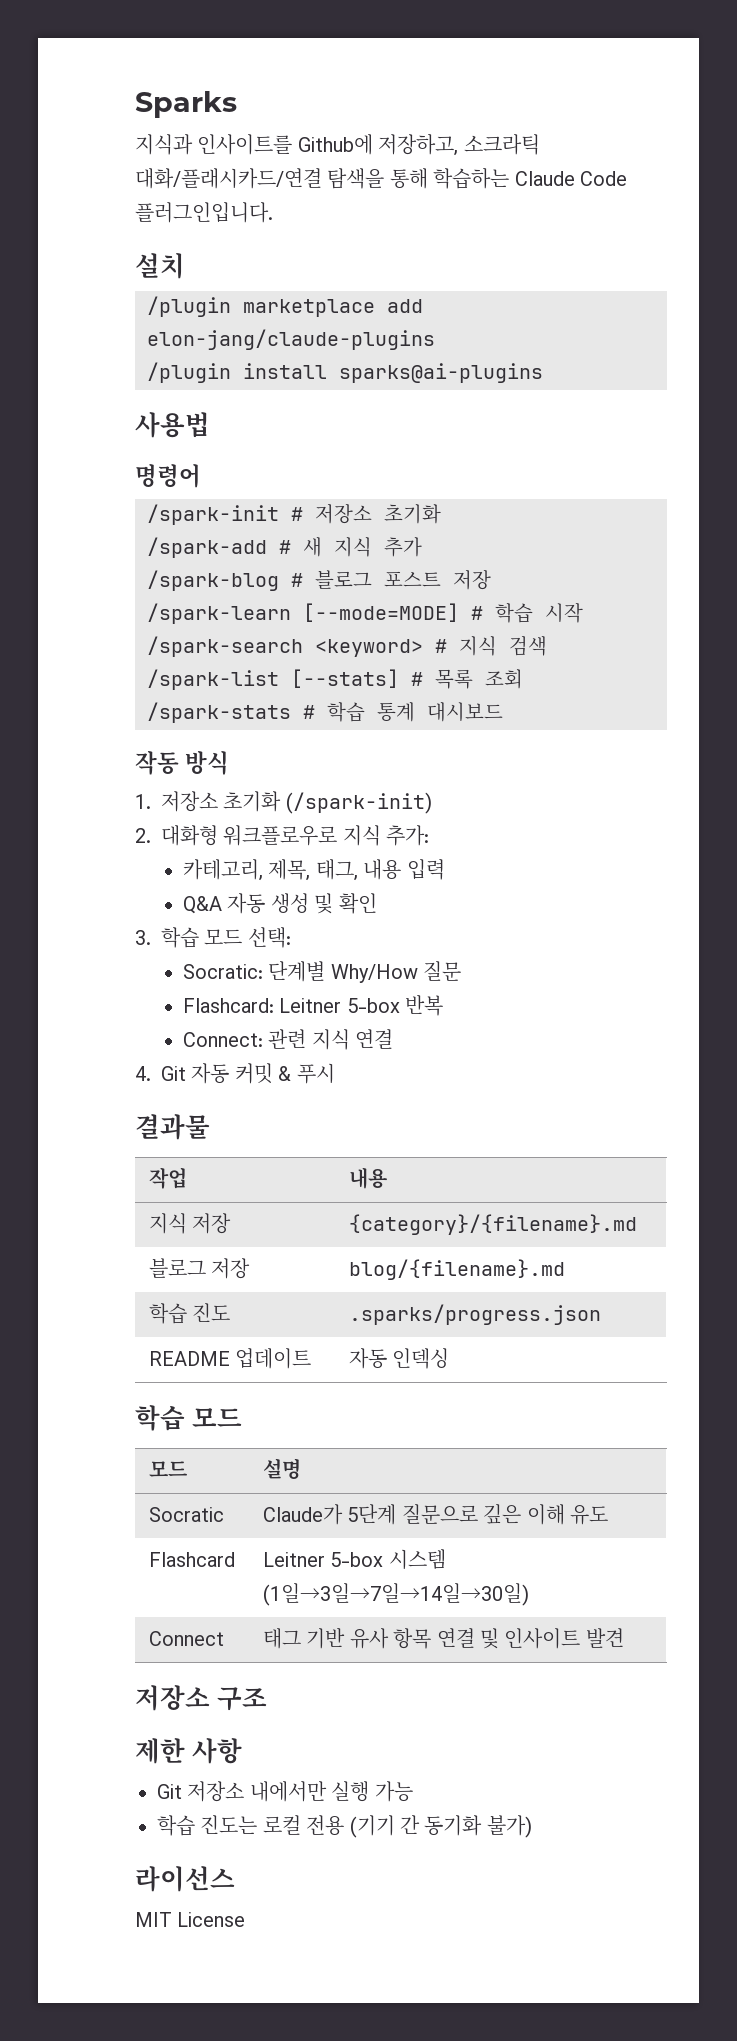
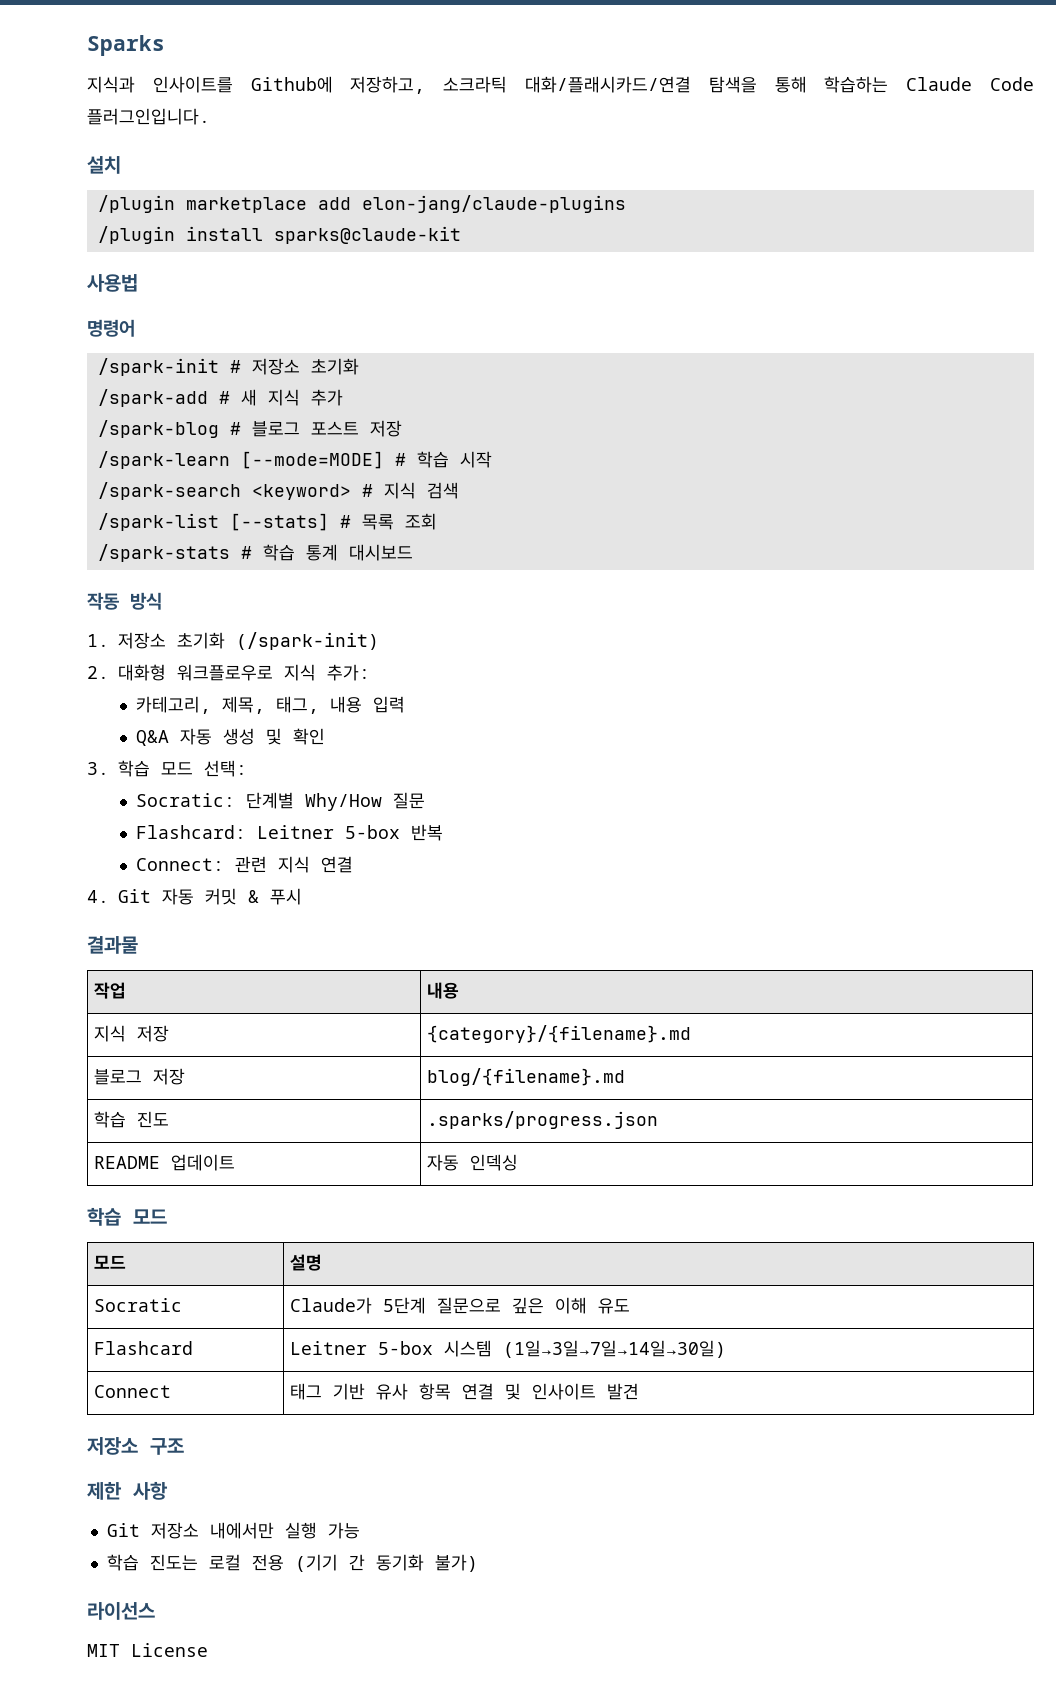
- /plugin install sparks@ai-plugins
+ /plugin install sparks@claude-kit

